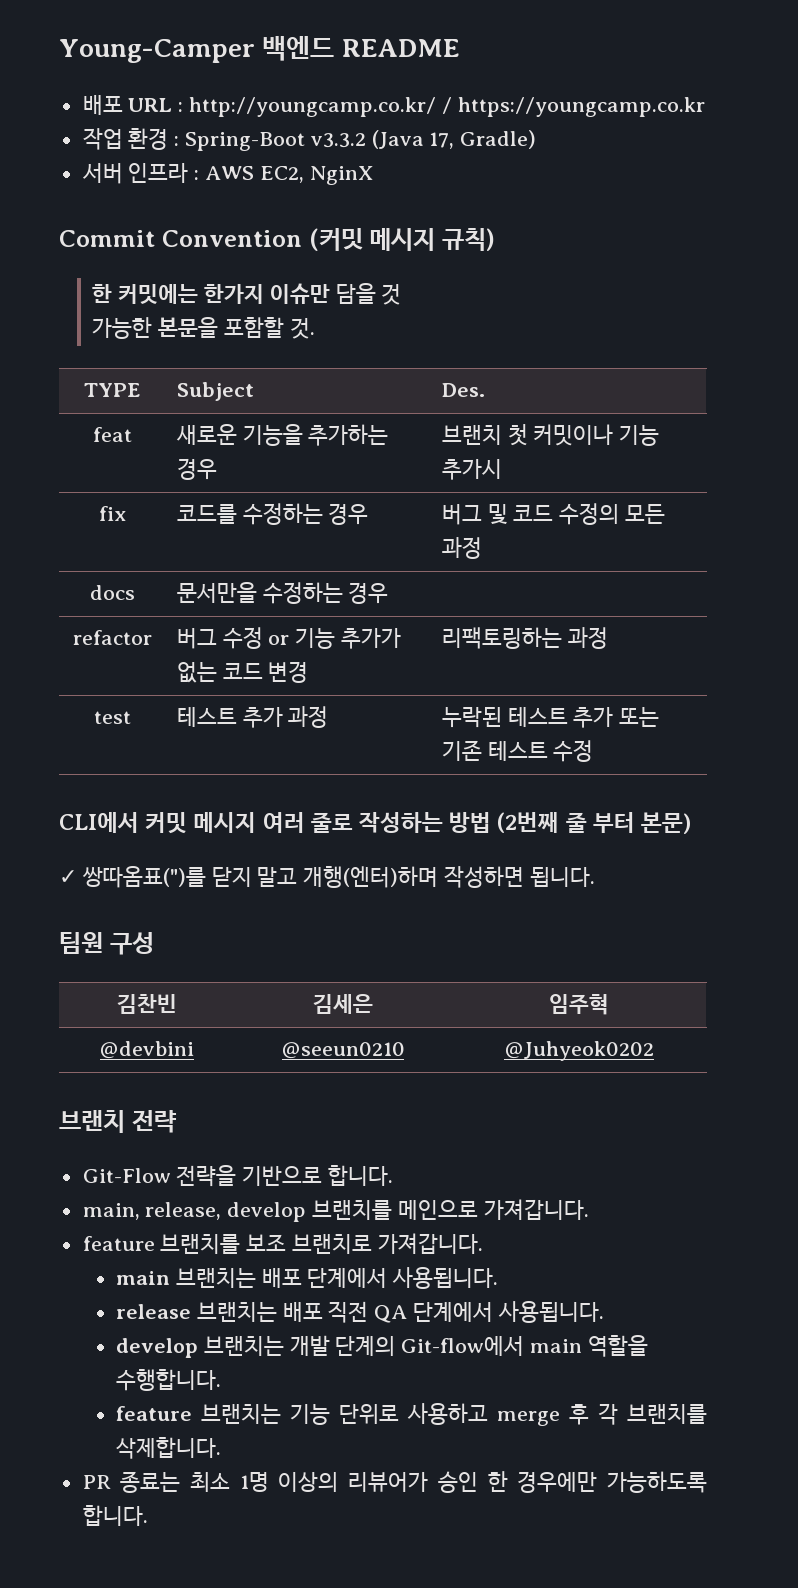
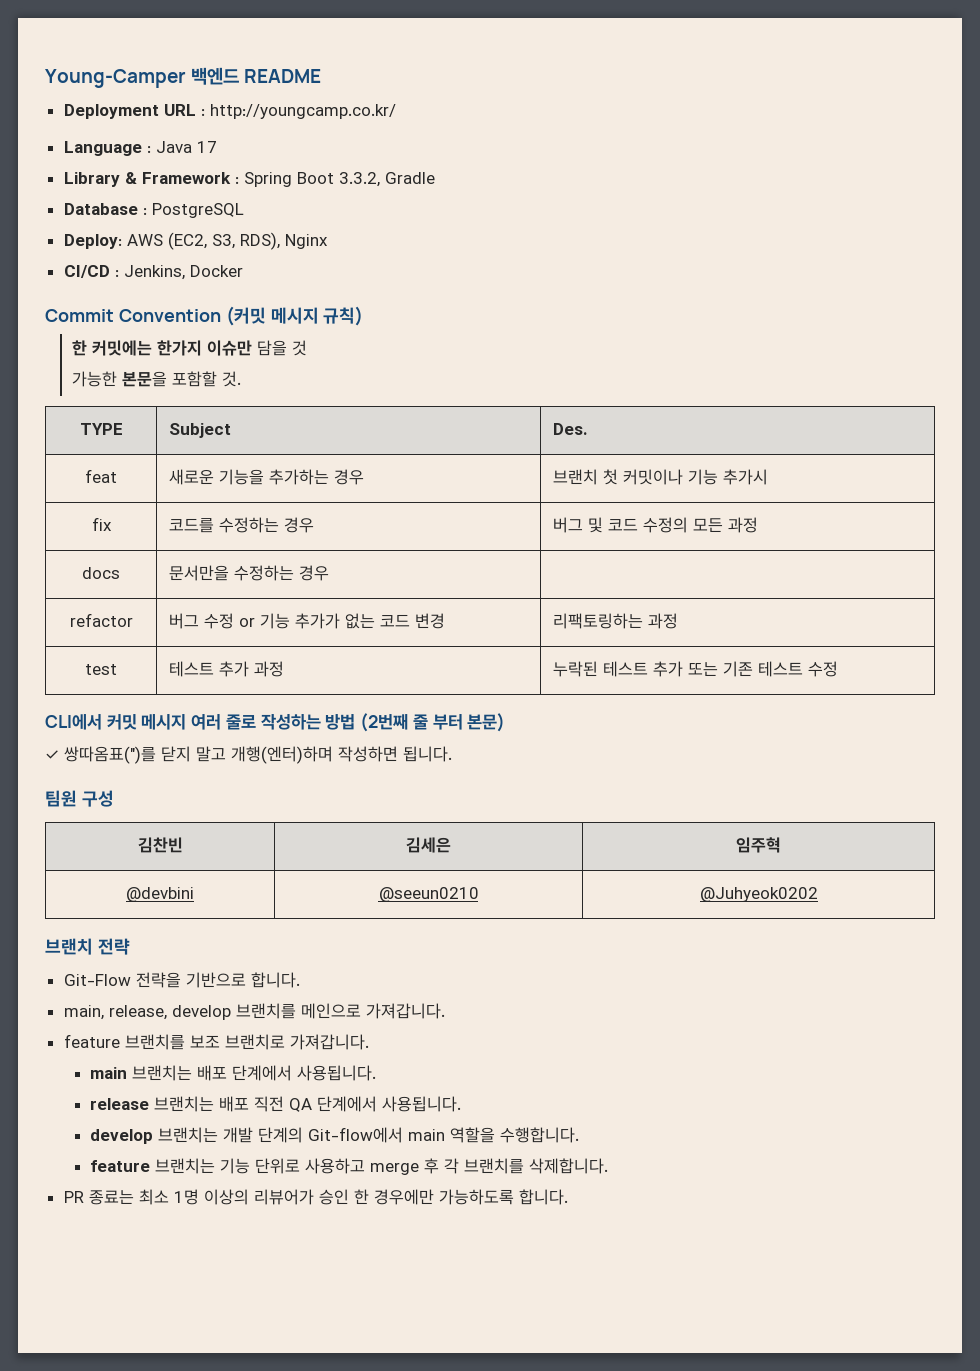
- 배포 URL : http://youngcamp.co.kr/ / https://youngcamp.co.kr
- 작업 환경 : Spring-Boot v3.3.2 (Java 17, Gradle)
- 서버 인프라 : AWS EC2, NginX
+ Deployment URL : http://youngcamp.co.kr/
+ Language : Java 17
+ Library & Framework : Spring Boot 3.3.2, Gradle
+ Database : PostgreSQL
+ Deploy: AWS (EC2, S3, RDS), Nginx
+ CI/CD : Jenkins, Docker

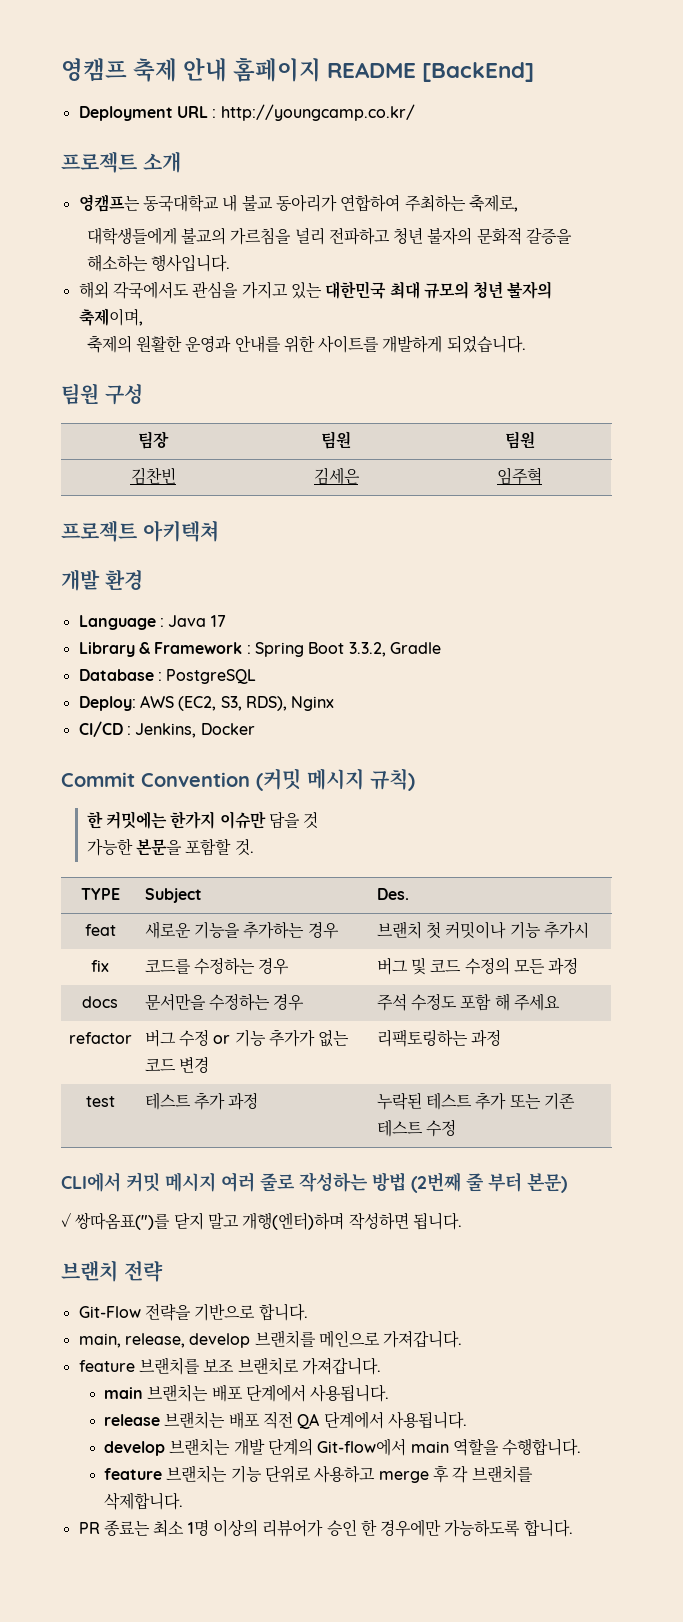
- Young-Camper 백엔드 README
+ 영캠프 축제 안내 홈페이지 README [BackEnd]
+ 프로젝트 소개
+ 영캠프는 동국대학교 내 불교 동아리가 연합하여 주최하는 축제로,
+ 대학생들에게 불교의 가르침을 널리 전파하고 청년 불자의 문화적 갈증을 해소하는 행사입니다.
+ 해외 각국에서도 관심을 가지고 있는 대한민국 최대 규모의 청년 불자의 축제이며,
+ 축제의 원활한 운영과 안내를 위한 사이트를 개발하게 되었습니다.
+ 팀원 구성
+ 팀장 | 팀원 | 팀원
+ 김찬빈 | 김세은 | 임주혁
+ 프로젝트 아키텍쳐
+ 개발 환경
- docs | 문서만을 수정하는 경우 |
+ docs | 문서만을 수정하는 경우 | 주석 수정도 포함 해 주세요
- 팀원 구성
- 김찬빈 | 김세은 | 임주혁
- @devbini | @seeun0210 | @Juhyeok0202

